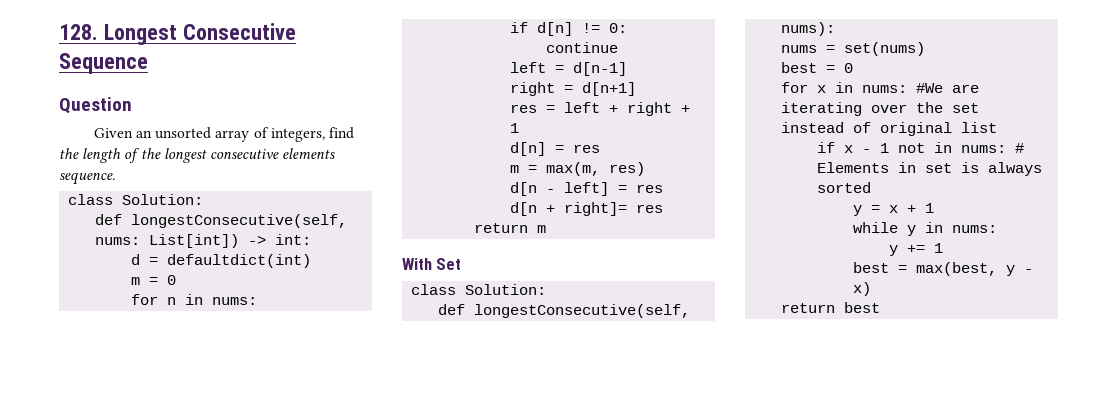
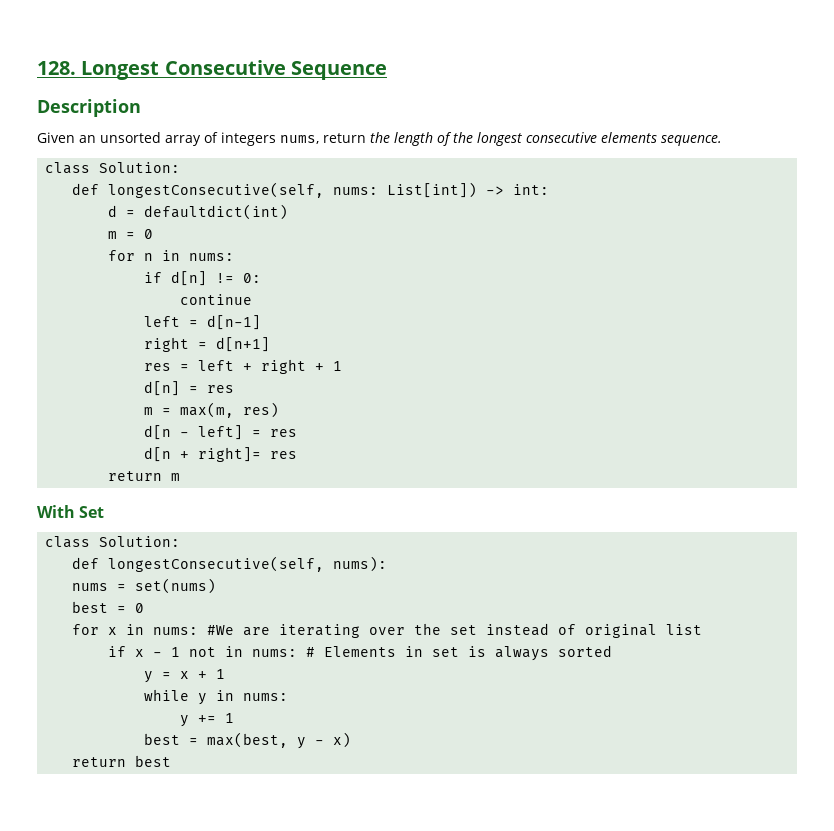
- Question
+ Description
- Given an unsorted array of integers, find the length of the longest consecutive elements sequence.
+ Given an unsorted array of integers nums, return the length of the longest consecutive elements sequence.

